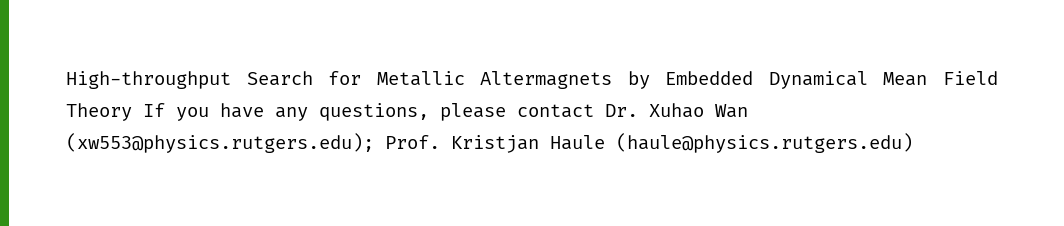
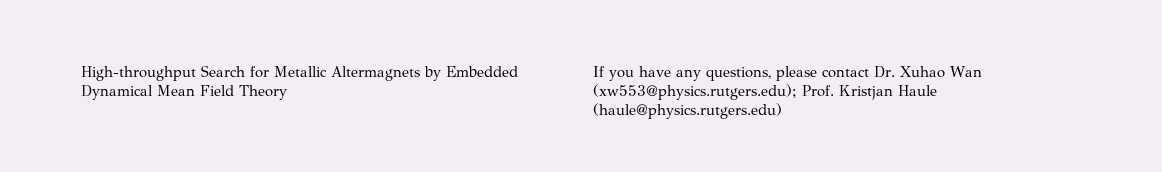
- High-throughput Search for Metallic Altermagnets by Embedded Dynamical Mean Field Theory If you have any questions, please contact Dr. Xuhao Wan (xw553@physics.rutgers.edu); Prof. Kristjan Haule (haule@physics.rutgers.edu)
+ High-throughput Search for Metallic Altermagnets by Embedded Dynamical Mean Field Theory
+ If you have any questions, please contact Dr. Xuhao Wan (xw553@physics.rutgers.edu); Prof. Kristjan Haule (haule@physics.rutgers.edu)

